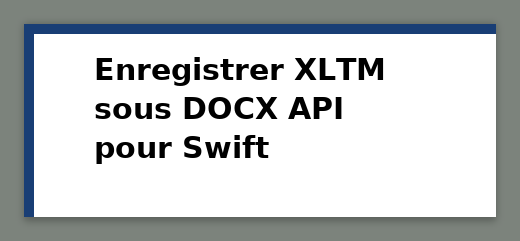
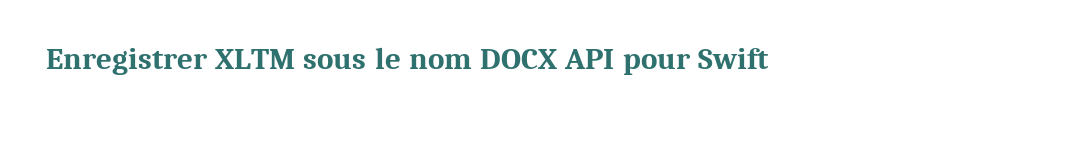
- Enregistrer XLTM sous DOCX API pour Swift
+ Enregistrer XLTM sous le nom DOCX API pour Swift

